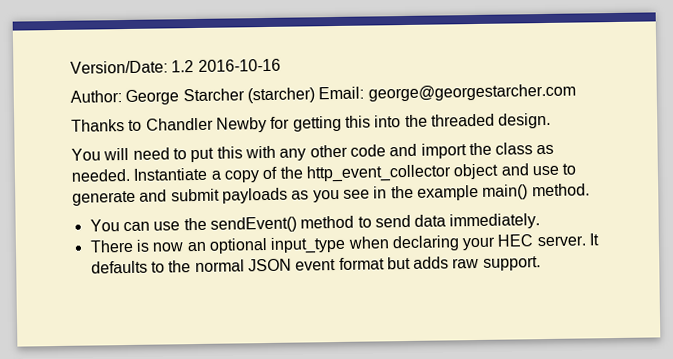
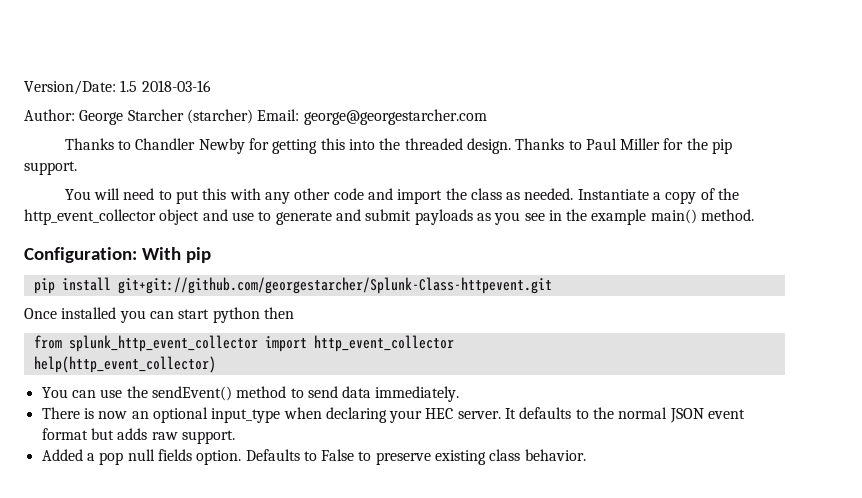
- Version/Date: 1.2 2016-10-16
+ Version/Date: 1.5 2018-03-16
+ Thanks to Paul Miller for the pip support.
+ Configuration: With pip
+ pip install git+git://github.com/georgestarcher/Splunk-Class-httpevent.git
+ Once installed you can start python then
+ from splunk_http_event_collector import http_event_collector
+ help(http_event_collector)
+ Added a pop null fields option. Defaults to False to preserve existing class behavior.

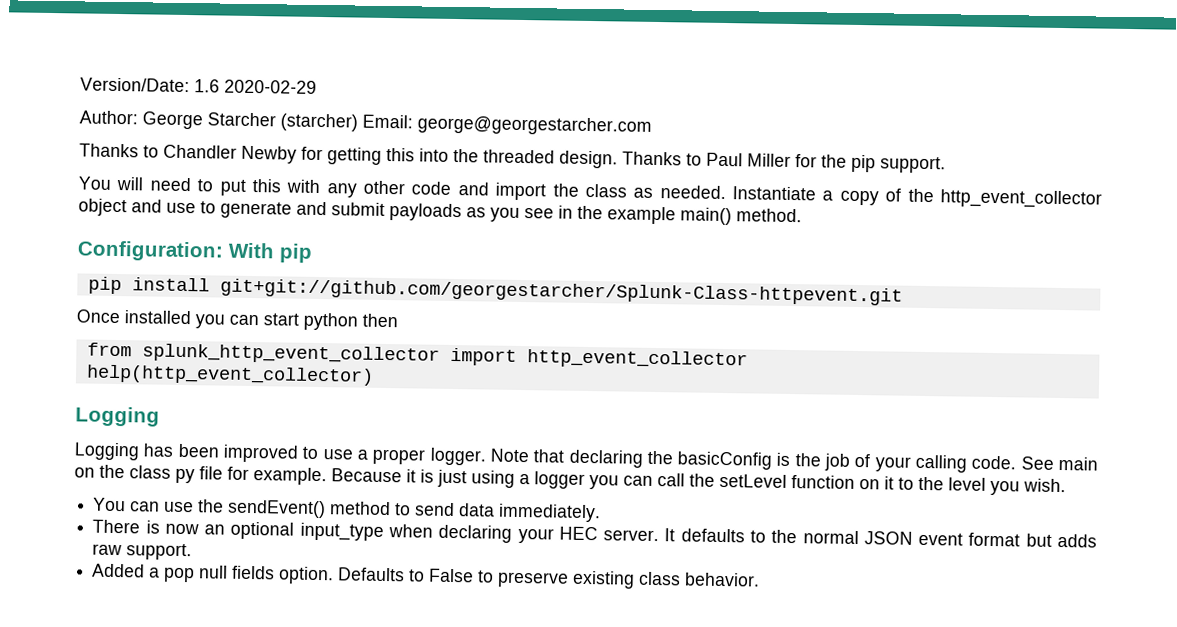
- Version/Date: 1.5 2018-03-16
+ Version/Date: 1.6 2020-02-29
  help(http_event_collector)
+ Logging
+ Logging has been improved to use a proper logger. Note that declaring the basicConfig is the job of your calling code. See main on the class py file for example. Because it is just using a logger you can call the setLevel function on it to the level you wish.

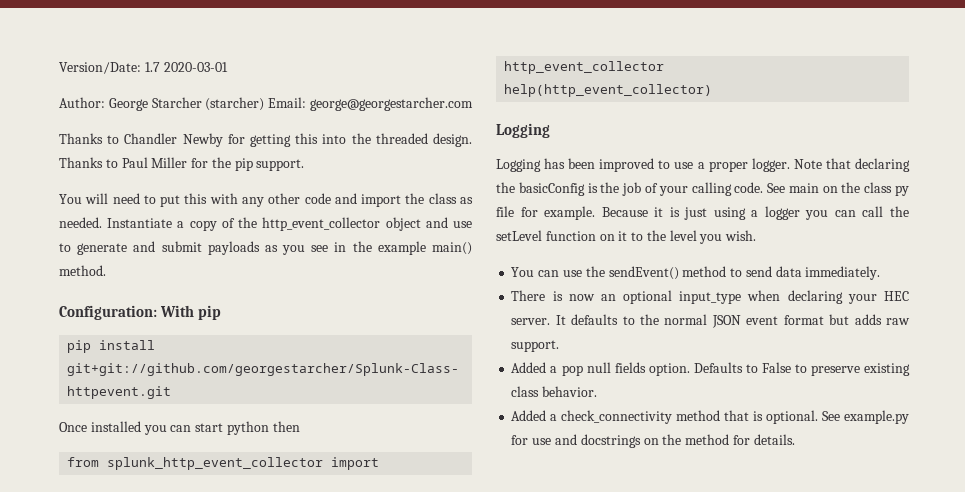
- Version/Date: 1.6 2020-02-29
+ Version/Date: 1.7 2020-03-01
+ Added a check_connectivity method that is optional. See example.py for use and docstrings on the method for details.

